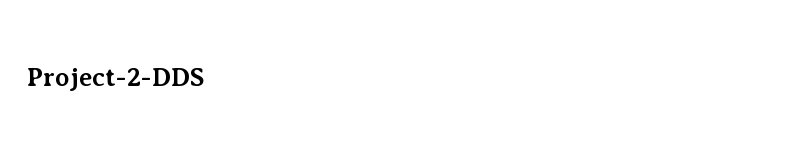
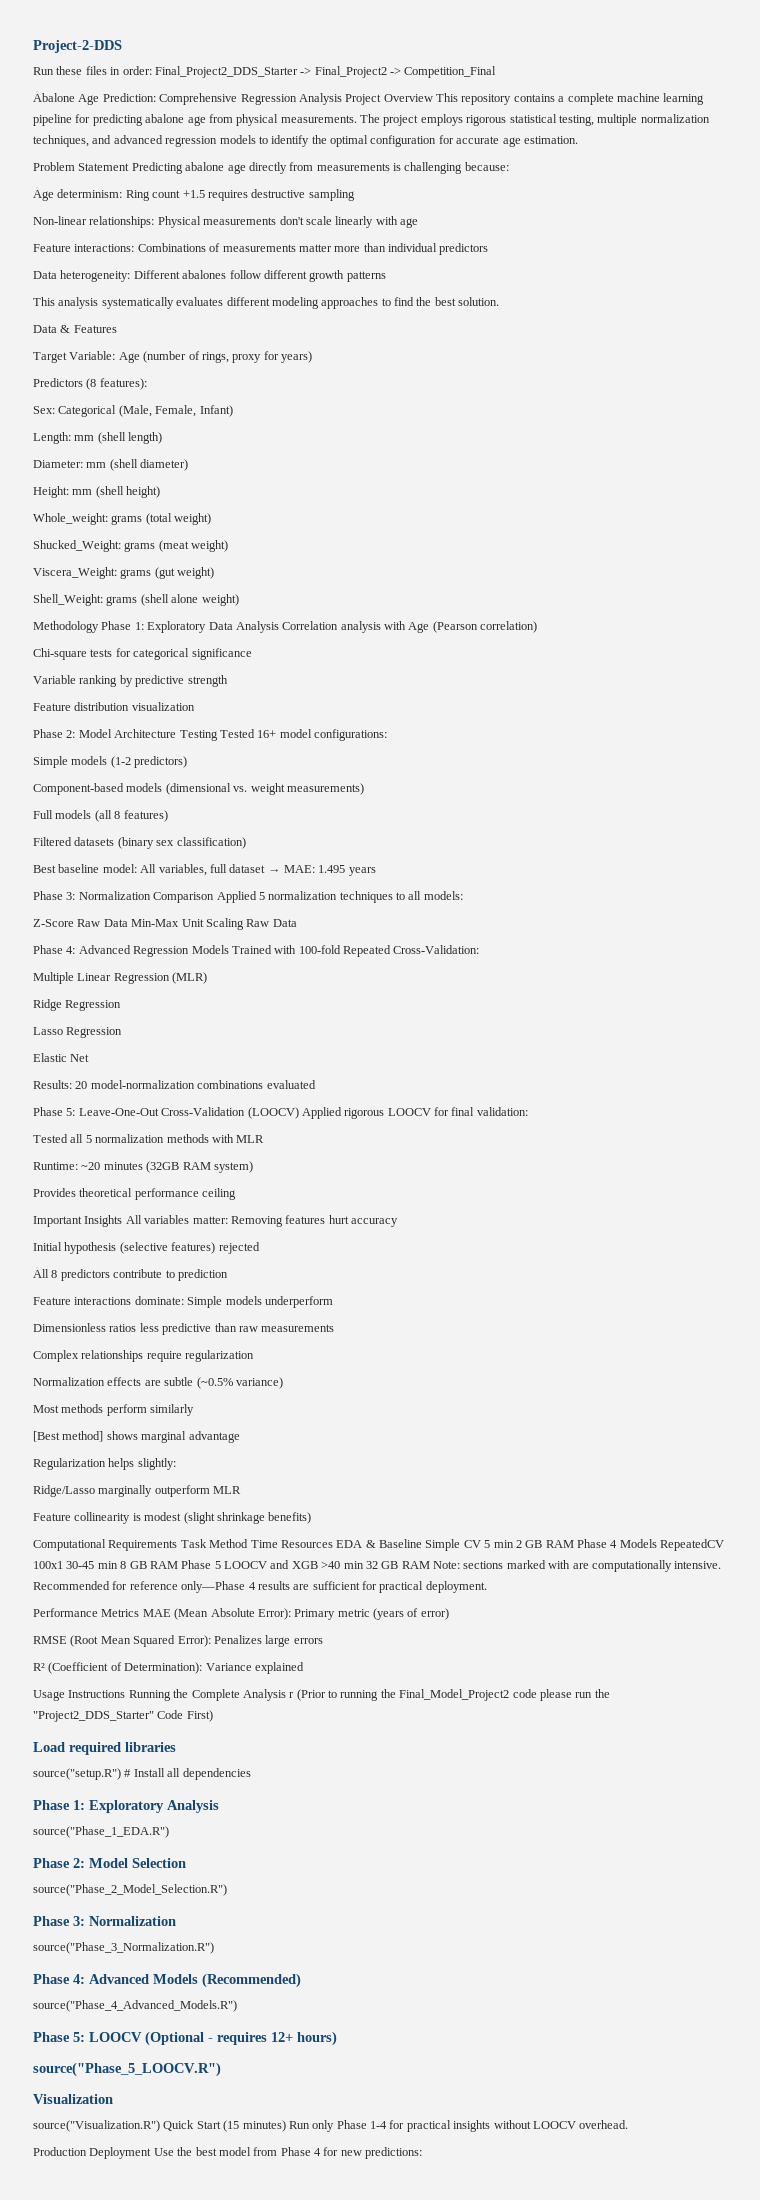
+ Run these files in order: Final_Project2_DDS_Starter -> Final_Project2 -> Competition_Final
+ Abalone Age Prediction: Comprehensive Regression Analysis Project Overview This repository contains a complete machine learning pipeline for predicting abalone age from physical measurements. The project employs rigorous statistical testing, multiple normalization techniques, and advanced regression models to identify the optimal configuration for accurate age estimation.
+ Problem Statement Predicting abalone age directly from measurements is challenging because:
+ Age determinism: Ring count +1.5 requires destructive sampling
+ Non-linear relationships: Physical measurements don't scale linearly with age
+ Feature interactions: Combinations of measurements matter more than individual predictors
+ Data heterogeneity: Different abalones follow different growth patterns
+ This analysis systematically evaluates different modeling approaches to find the best solution.
+ Data & Features
+ Target Variable: Age (number of rings, proxy for years)
+ Predictors (8 features):
+ Sex: Categorical (Male, Female, Infant)
+ Length: mm (shell length)
+ Diameter: mm (shell diameter)
+ Height: mm (shell height)
+ Whole_weight: grams (total weight)
+ Shucked_Weight: grams (meat weight)
+ Viscera_Weight: grams (gut weight)
+ Shell_Weight: grams (shell alone weight)
+ Methodology Phase 1: Exploratory Data Analysis Correlation analysis with Age (Pearson correlation)
+ Chi-square tests for categorical significance
+ Variable ranking by predictive strength
+ Feature distribution visualization
+ Phase 2: Model Architecture Testing Tested 16+ model configurations:
+ Simple models (1-2 predictors)
+ Component-based models (dimensional vs. weight measurements)
+ Full models (all 8 features)
+ Filtered datasets (binary sex classification)
+ Best baseline model: All variables, full dataset → MAE: 1.495 years
+ Phase 3: Normalization Comparison Applied 5 normalization techniques to all models:
+ Z-Score Raw Data Min-Max Unit Scaling Raw Data
+ Phase 4: Advanced Regression Models Trained with 100-fold Repeated Cross-Validation:
+ Multiple Linear Regression (MLR)
+ Ridge Regression
+ Lasso Regression
+ Elastic Net
+ Results: 20 model-normalization combinations evaluated
+ Phase 5: Leave-One-Out Cross-Validation (LOOCV) Applied rigorous LOOCV for final validation:
+ Tested all 5 normalization methods with MLR
+ Runtime: ~20 minutes (32GB RAM system)
+ Provides theoretical performance ceiling
+ Important Insights All variables matter: Removing features hurt accuracy
+ Initial hypothesis (selective features) rejected
+ All 8 predictors contribute to prediction
+ Feature interactions dominate: Simple models underperform
+ Dimensionless ratios less predictive than raw measurements
+ Complex relationships require regularization
+ Normalization effects are subtle (~0.5% variance)
+ Most methods perform similarly
+ [Best method] shows marginal advantage
+ Regularization helps slightly:
+ Ridge/Lasso marginally outperform MLR
+ Feature collinearity is modest (slight shrinkage benefits)
+ Computational Requirements Task Method Time Resources EDA & Baseline Simple CV 5 min 2 GB RAM Phase 4 Models RepeatedCV 100x1 30-45 min 8 GB RAM Phase 5 LOOCV and XGB >40 min 32 GB RAM Note: sections marked with are computationally intensive. Recommended for reference only—Phase 4 results are sufficient for practical deployment.
+ Performance Metrics MAE (Mean Absolute Error): Primary metric (years of error)
+ RMSE (Root Mean Squared Error): Penalizes large errors
+ R² (Coefficient of Determination): Variance explained
+ Usage Instructions Running the Complete Analysis r (Prior to running the Final_Model_Project2 code please run the "Project2_DDS_Starter" Code First)
+ Load required libraries
+ source("setup.R") # Install all dependencies
+ Phase 1: Exploratory Analysis
+ source("Phase_1_EDA.R")
+ Phase 2: Model Selection
+ source("Phase_2_Model_Selection.R")
+ Phase 3: Normalization
+ source("Phase_3_Normalization.R")
+ Phase 4: Advanced Models (Recommended)
+ source("Phase_4_Advanced_Models.R")
+ Phase 5: LOOCV (Optional - requires 12+ hours)
+ source("Phase_5_LOOCV.R")
+ Visualization
+ source("Visualization.R") Quick Start (15 minutes) Run only Phase 1-4 for practical insights without LOOCV overhead.
+ Production Deployment Use the best model from Phase 4 for new predictions:

